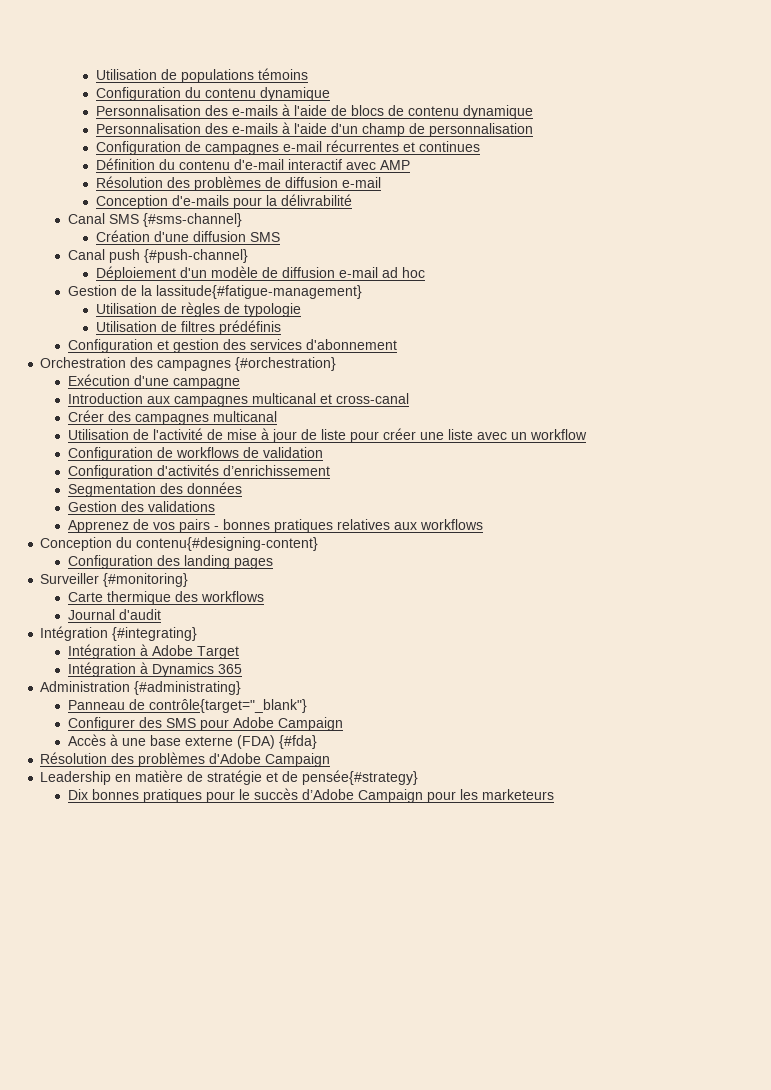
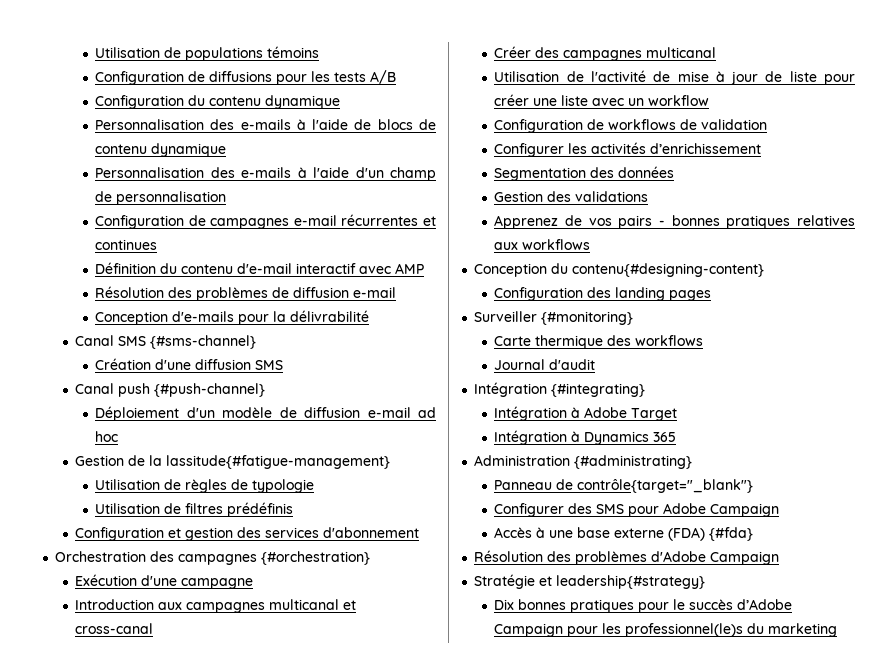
+ Configuration de diffusions pour les tests A/B
- Configuration d'activités d’enrichissement
+ Configurer les activités d’enrichissement
- Leadership en matière de stratégie et de pensée{#strategy}
+ Stratégie et leadership{#strategy}
- Dix bonnes pratiques pour le succès d’Adobe Campaign pour les marketeurs
+ Dix bonnes pratiques pour le succès d’Adobe Campaign pour les professionnel(le)s du marketing

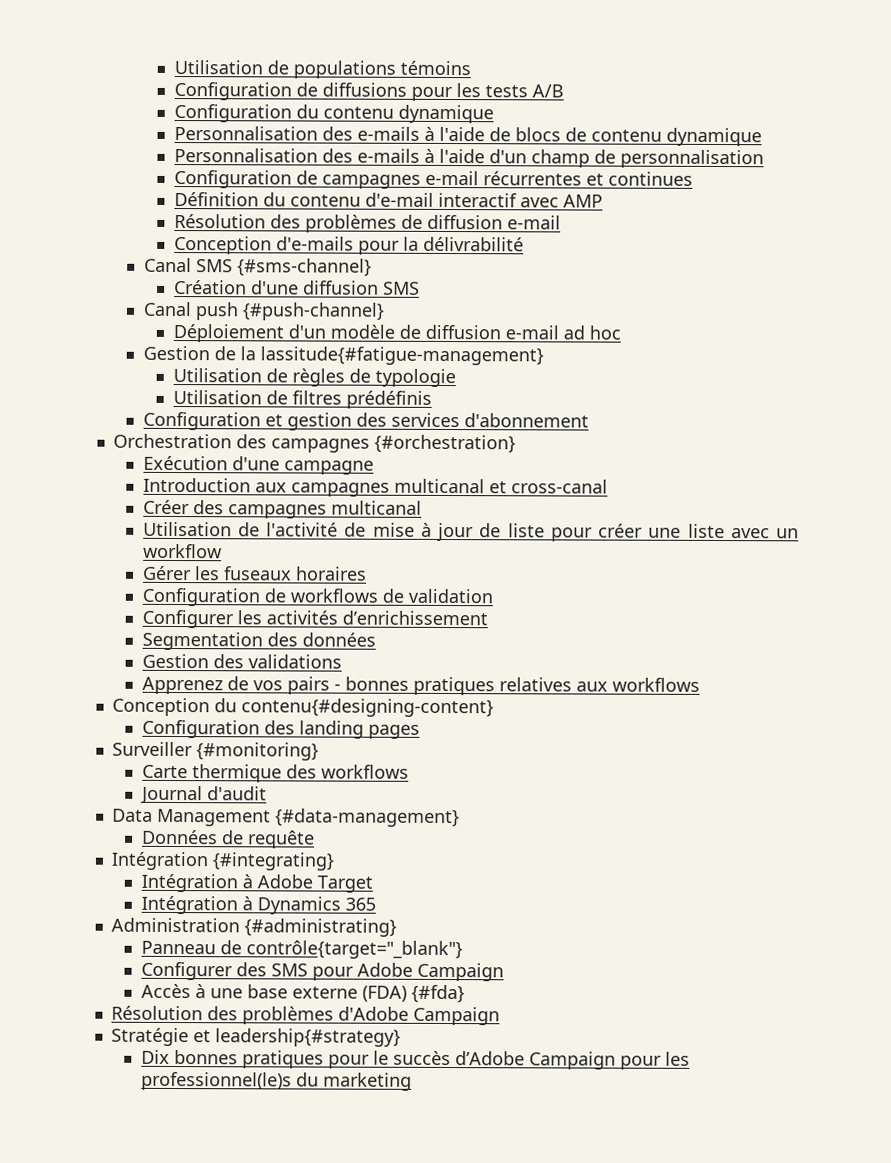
+ Gérer les fuseaux horaires
+ Data Management {#data-management}
+ Données de requête

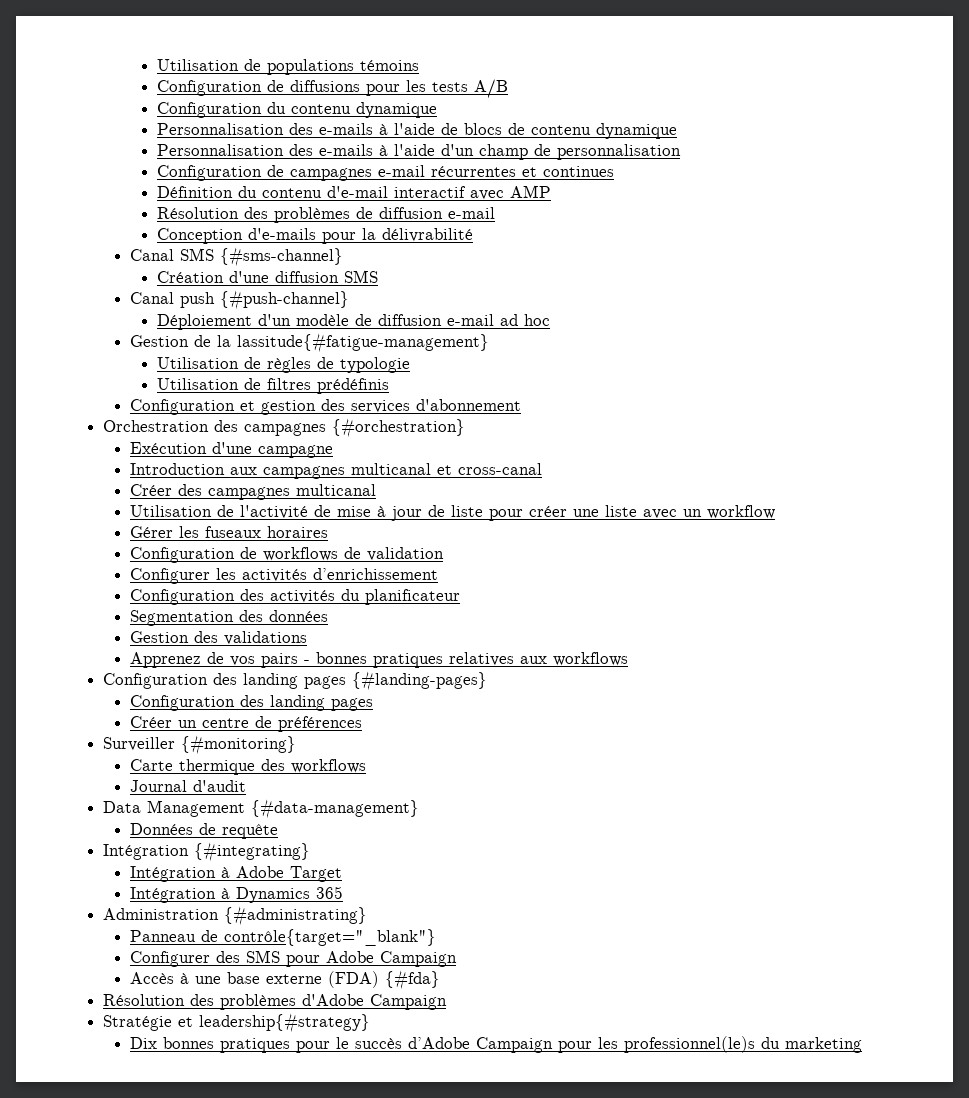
+ Configuration des activités du planificateur
- Conception du contenu{#designing-content}
+ Configuration des landing pages {#landing-pages}
  Configuration des landing pages
+ Créer un centre de préférences

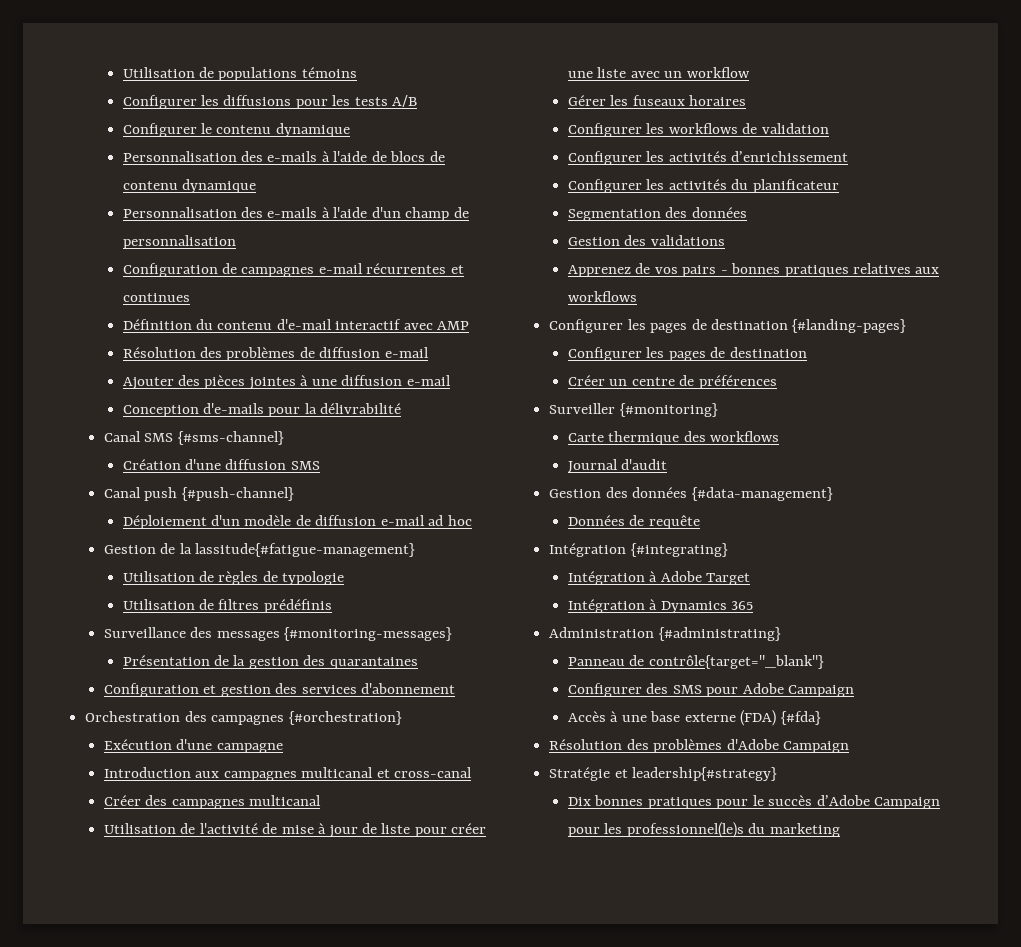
- Configuration de diffusions pour les tests A/B
+ Configurer les diffusions pour les tests A/B
- Configuration du contenu dynamique
+ Configurer le contenu dynamique
+ Ajouter des pièces jointes à une diffusion e-mail
+ Surveillance des messages {#monitoring-messages}
+ Présentation de la gestion des quarantaines
- Configuration de workflows de validation
+ Configurer les workflows de validation
- Configuration des activités du planificateur
+ Configurer les activités du planificateur
- Configuration des landing pages {#landing-pages}
- Configuration des landing pages
+ Configurer les pages de destination {#landing-pages}
+ Configurer les pages de destination
- Data Management {#data-management}
+ Gestion des données {#data-management}

